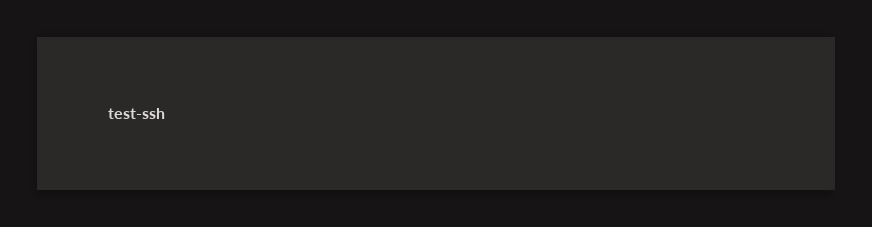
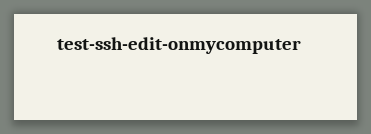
- test-ssh
+ test-ssh-edit-onmycomputer

